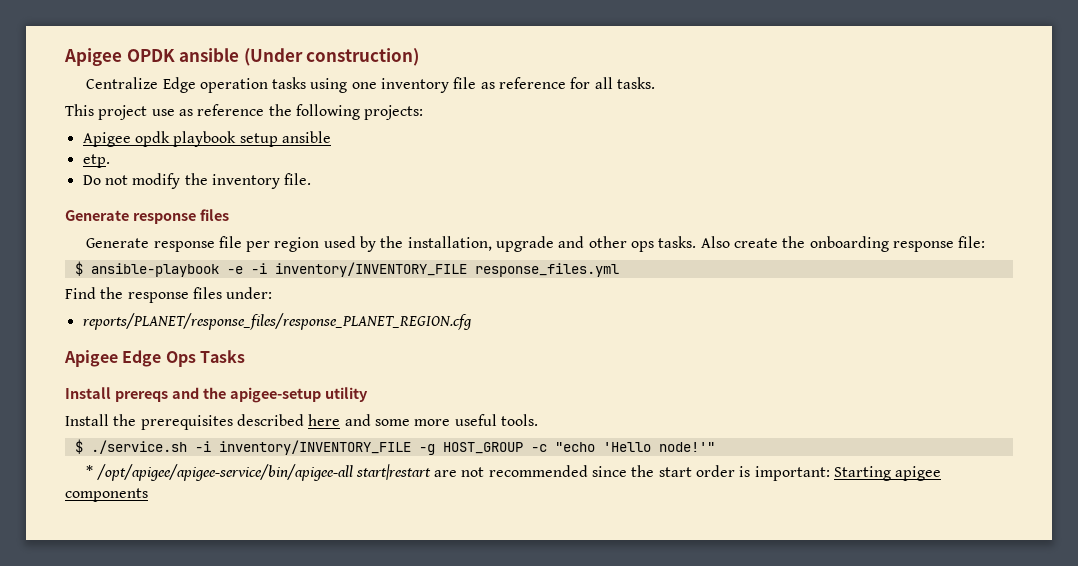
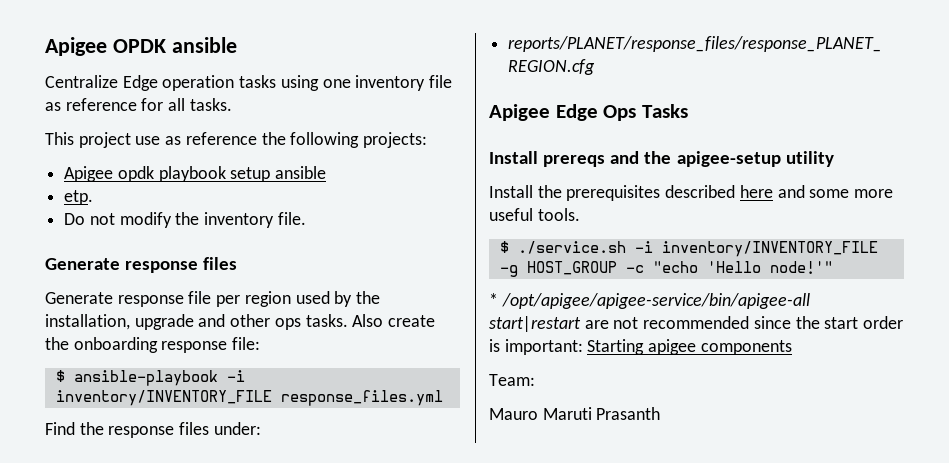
- Apigee OPDK ansible (Under construction)
+ Apigee OPDK ansible
- $ ansible-playbook -e -i inventory/INVENTORY_FILE response_files.yml
+ $ ansible-playbook -i inventory/INVENTORY_FILE response_files.yml
+ Team:
+ Mauro Maruti Prasanth

